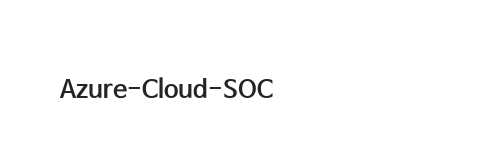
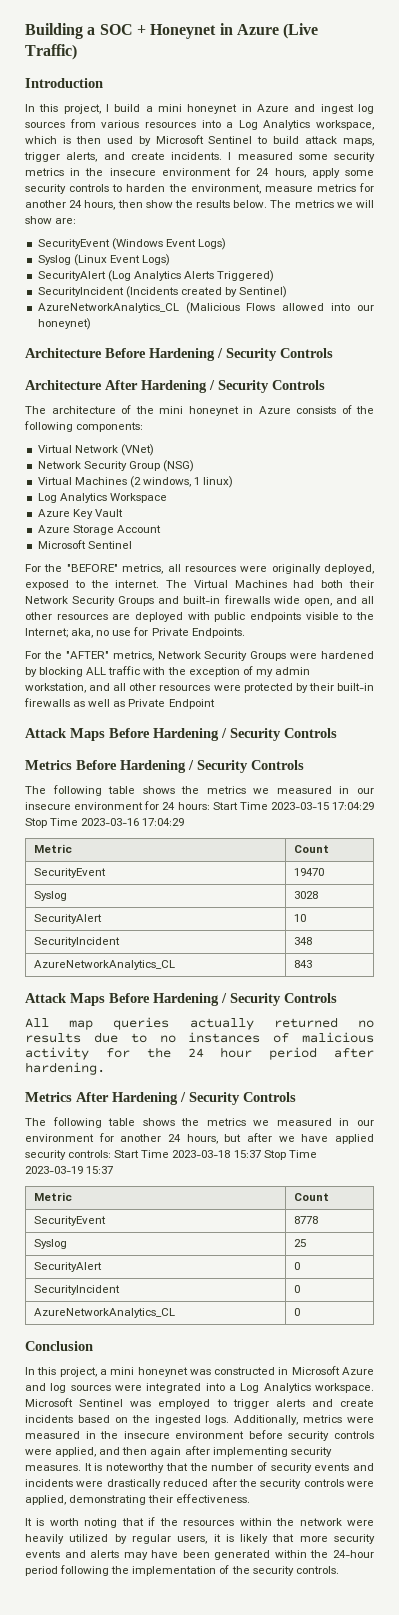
- Azure-Cloud-SOC
+ Building a SOC + Honeynet in Azure (Live Traffic)
+ Introduction
+ In this project, I build a mini honeynet in Azure and ingest log sources from various resources into a Log Analytics workspace, which is then used by Microsoft Sentinel to build attack maps, trigger alerts, and create incidents. I measured some security metrics in the insecure environment for 24 hours, apply some security controls to harden the environment, measure metrics for another 24 hours, then show the results below. The metrics we will show are:
+ SecurityEvent (Windows Event Logs)
+ Syslog (Linux Event Logs)
+ SecurityAlert (Log Analytics Alerts Triggered)
+ SecurityIncident (Incidents created by Sentinel)
+ AzureNetworkAnalytics_CL (Malicious Flows allowed into our honeynet)
+ Architecture Before Hardening / Security Controls
+ Architecture After Hardening / Security Controls
+ The architecture of the mini honeynet in Azure consists of the following components:
+ Virtual Network (VNet)
+ Network Security Group (NSG)
+ Virtual Machines (2 windows, 1 linux)
+ Log Analytics Workspace
+ Azure Key Vault
+ Azure Storage Account
+ Microsoft Sentinel
+ For the "BEFORE" metrics, all resources were originally deployed, exposed to the internet. The Virtual Machines had both their Network Security Groups and built-in firewalls wide open, and all other resources are deployed with public endpoints visible to the Internet; aka, no use for Private Endpoints.
+ For the "AFTER" metrics, Network Security Groups were hardened by blocking ALL traffic with the exception of my admin workstation, and all other resources were protected by their built-in firewalls as well as Private Endpoint
+ Attack Maps Before Hardening / Security Controls
+ Metrics Before Hardening / Security Controls
+ The following table shows the metrics we measured in our insecure environment for 24 hours: Start Time 2023-03-15 17:04:29 Stop Time 2023-03-16 17:04:29
+ Metric | Count
+ SecurityEvent | 19470
+ Syslog | 3028
+ SecurityAlert | 10
+ SecurityIncident | 348
+ AzureNetworkAnalytics_CL | 843
+ Attack Maps Before Hardening / Security Controls
+ All map queries actually returned no results due to no instances of malicious activity for the 24 hour period after hardening.
+ Metrics After Hardening / Security Controls
+ The following table shows the metrics we measured in our environment for another 24 hours, but after we have applied security controls: Start Time 2023-03-18 15:37 Stop Time 2023-03-19 15:37
+ Metric | Count
+ SecurityEvent | 8778
+ Syslog | 25
+ SecurityAlert | 0
+ SecurityIncident | 0
+ AzureNetworkAnalytics_CL | 0
+ Conclusion
+ In this project, a mini honeynet was constructed in Microsoft Azure and log sources were integrated into a Log Analytics workspace. Microsoft Sentinel was employed to trigger alerts and create incidents based on the ingested logs. Additionally, metrics were measured in the insecure environment before security controls were applied, and then again after implementing security measures. It is noteworthy that the number of security events and incidents were drastically reduced after the security controls were applied, demonstrating their effectiveness.
+ It is worth noting that if the resources within the network were heavily utilized by regular users, it is likely that more security events and alerts may have been generated within the 24-hour period following the implementation of the security controls.

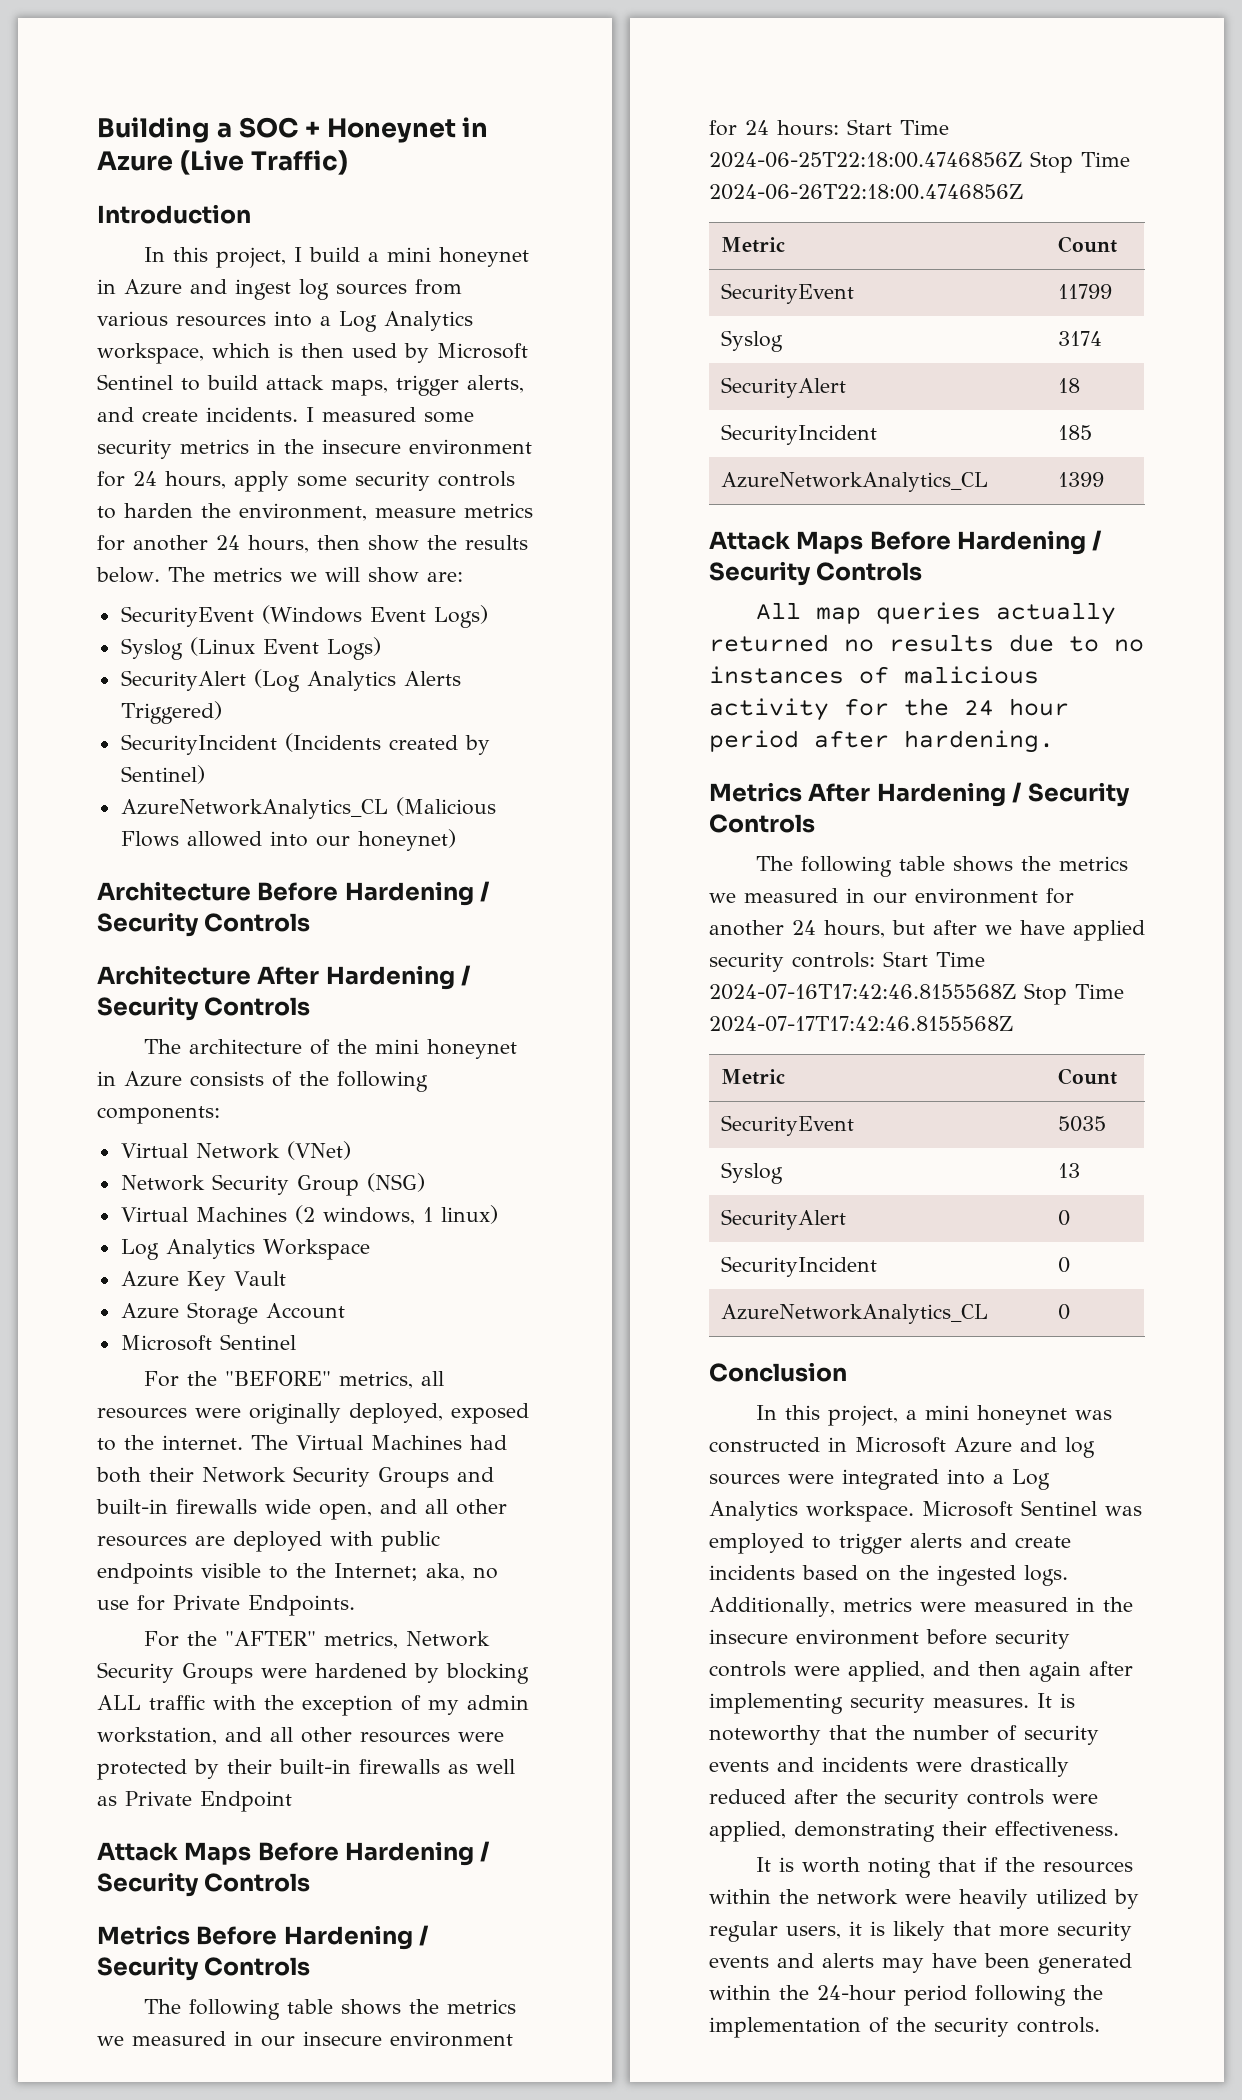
- The following table shows the metrics we measured in our insecure environment for 24 hours: Start Time 2023-03-15 17:04:29 Stop Time 2023-03-16 17:04:29
+ The following table shows the metrics we measured in our insecure environment for 24 hours: Start Time 2024-06-25T22:18:00.4746856Z Stop Time 2024-06-26T22:18:00.4746856Z
  Metric | Count
- SecurityEvent | 19470
- Syslog | 3028
- SecurityAlert | 10
- SecurityIncident | 348
- AzureNetworkAnalytics_CL | 843
+ SecurityEvent | 11799
+ Syslog | 3174
+ SecurityAlert | 18
+ SecurityIncident | 185
+ AzureNetworkAnalytics_CL | 1399
- The following table shows the metrics we measured in our environment for another 24 hours, but after we have applied security controls: Start Time 2023-03-18 15:37 Stop Time 2023-03-19 15:37
+ The following table shows the metrics we measured in our environment for another 24 hours, but after we have applied security controls: Start Time 2024-07-16T17:42:46.8155568Z Stop Time 2024-07-17T17:42:46.8155568Z
  Metric | Count
- SecurityEvent | 8778
- Syslog | 25
+ SecurityEvent | 5035
+ Syslog | 13

